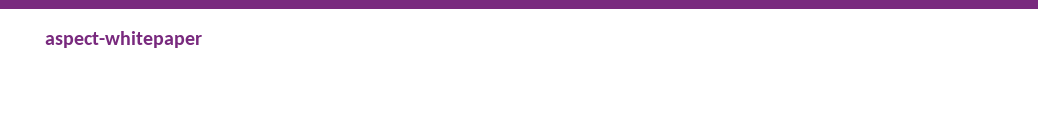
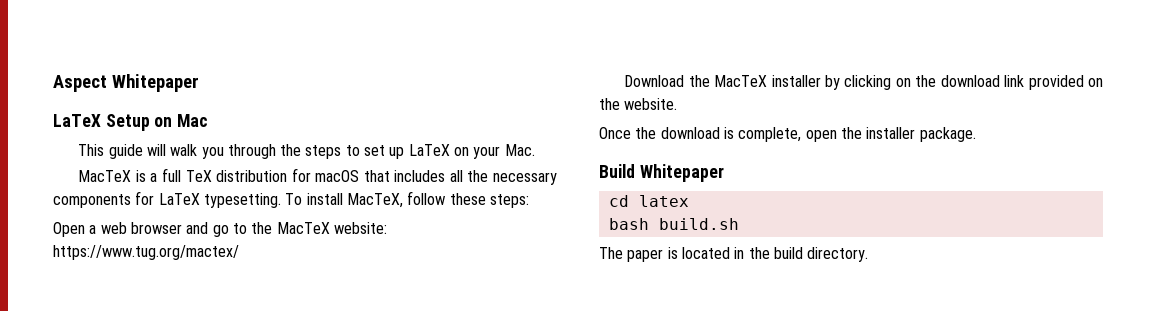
- aspect-whitepaper
+ Aspect Whitepaper
+ LaTeX Setup on Mac
+ This guide will walk you through the steps to set up LaTeX on your Mac.
+ MacTeX is a full TeX distribution for macOS that includes all the necessary components for LaTeX typesetting. To install MacTeX, follow these steps:
+ Open a web browser and go to the MacTeX website: https://www.tug.org/mactex/
+ Download the MacTeX installer by clicking on the download link provided on the website.
+ Once the download is complete, open the installer package.
+ Build Whitepaper
+ cd latex
+ bash build.sh
+ The paper is located in the build directory.

